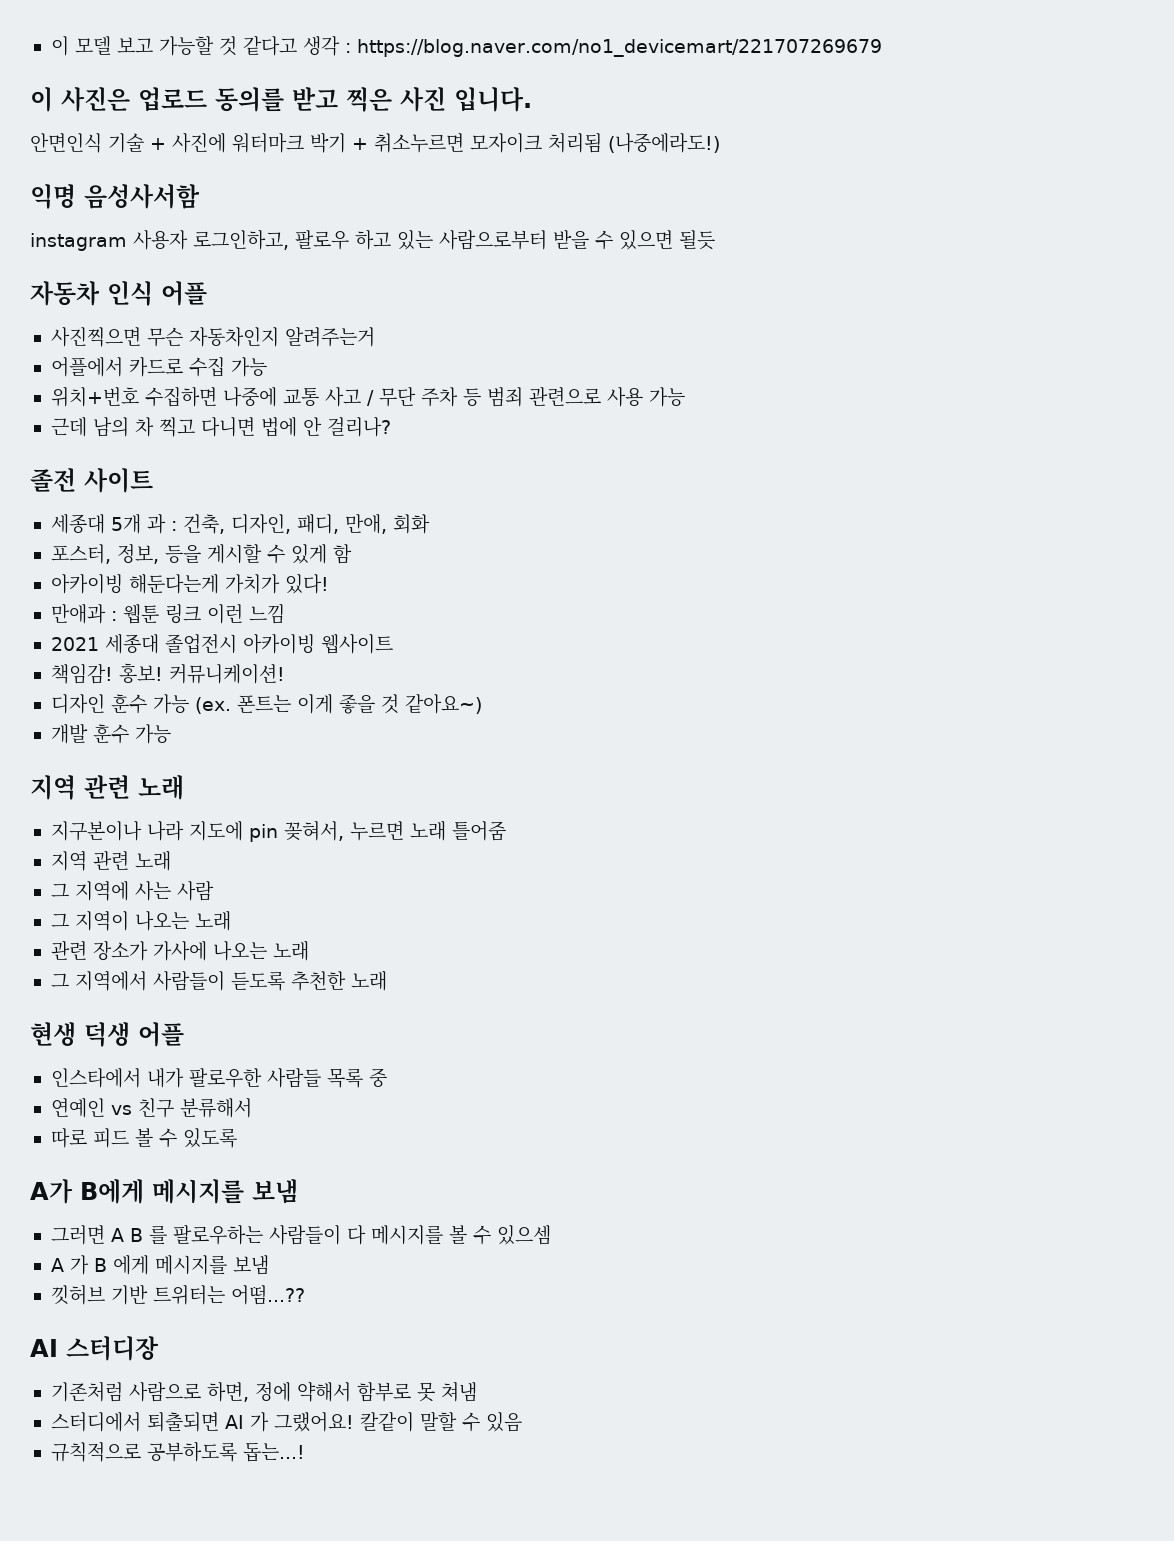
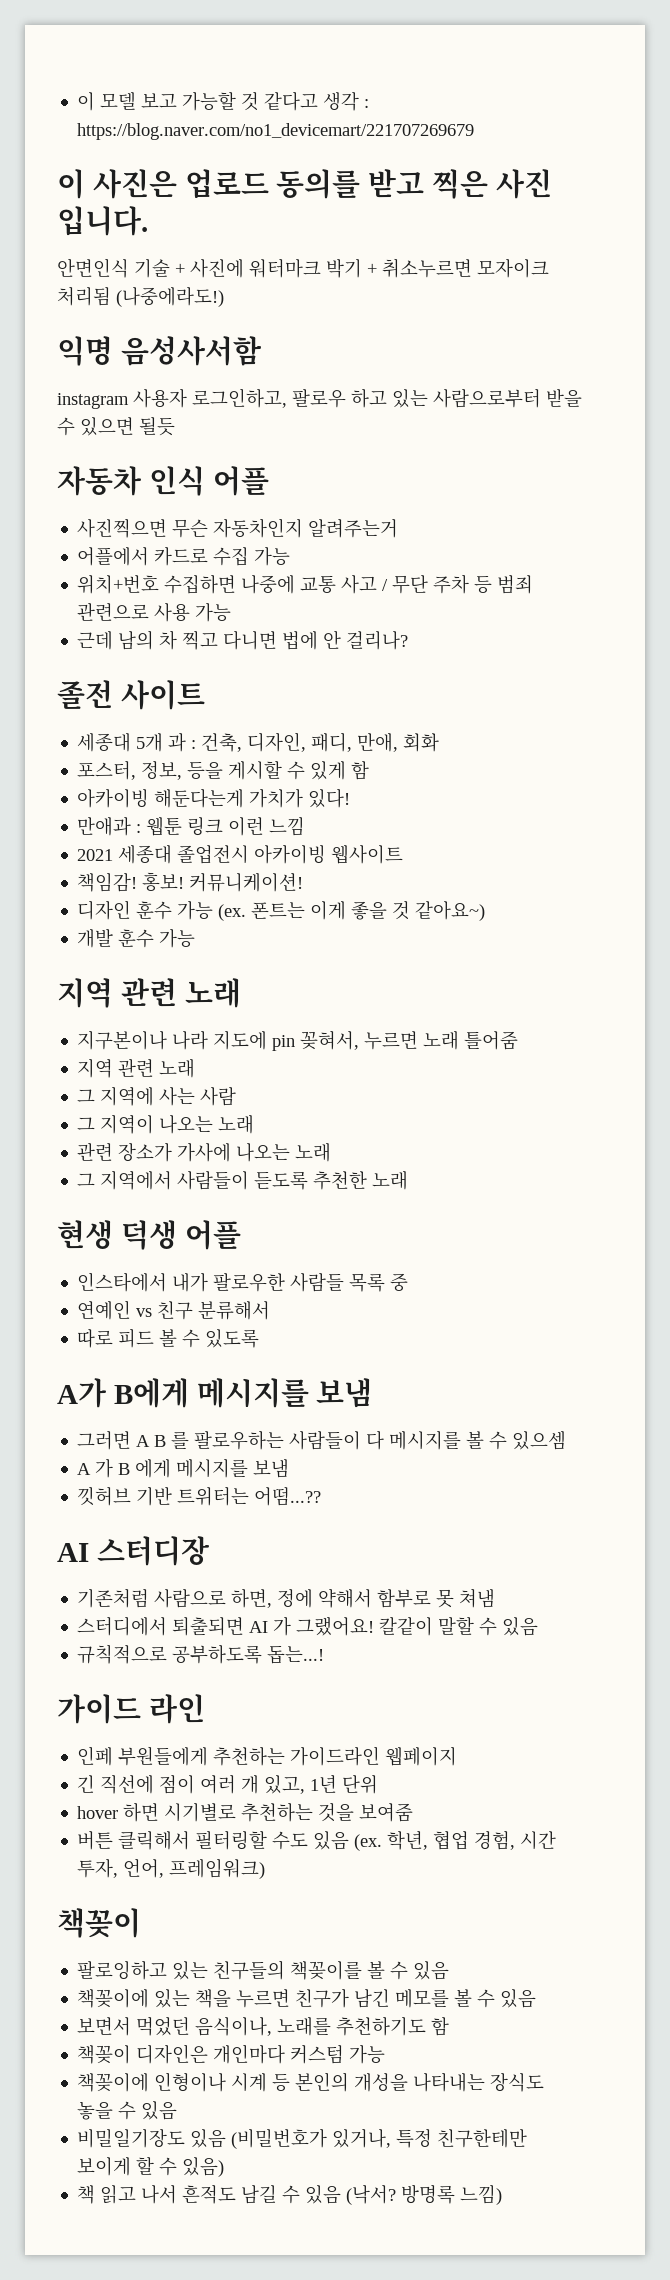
+ 가이드 라인
+ 인페 부원들에게 추천하는 가이드라인 웹페이지
+ 긴 직선에 점이 여러 개 있고, 1년 단위
+ hover 하면 시기별로 추천하는 것을 보여줌
+ 버튼 클릭해서 필터링할 수도 있음 (ex. 학년, 협업 경험, 시간 투자, 언어, 프레임워크)
+ 책꽂이
+ 팔로잉하고 있는 친구들의 책꽂이를 볼 수 있음
+ 책꽂이에 있는 책을 누르면 친구가 남긴 메모를 볼 수 있음
+ 보면서 먹었던 음식이나, 노래를 추천하기도 함
+ 책꽂이 디자인은 개인마다 커스텀 가능
+ 책꽂이에 인형이나 시계 등 본인의 개성을 나타내는 장식도 놓을 수 있음
+ 비밀일기장도 있음 (비밀번호가 있거나, 특정 친구한테만 보이게 할 수 있음)
+ 책 읽고 나서 흔적도 남길 수 있음 (낙서? 방명록 느낌)

